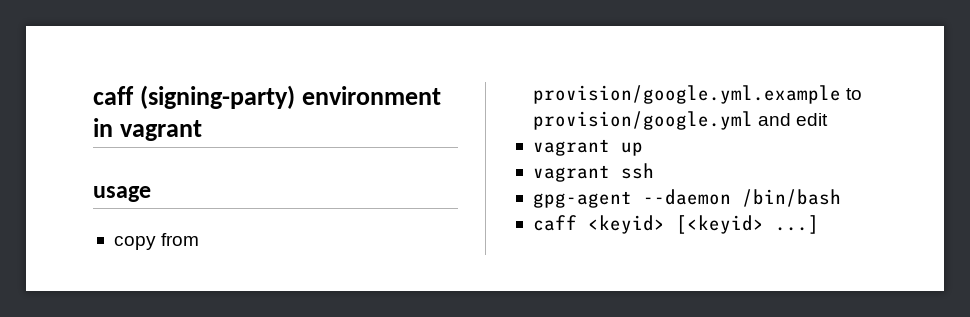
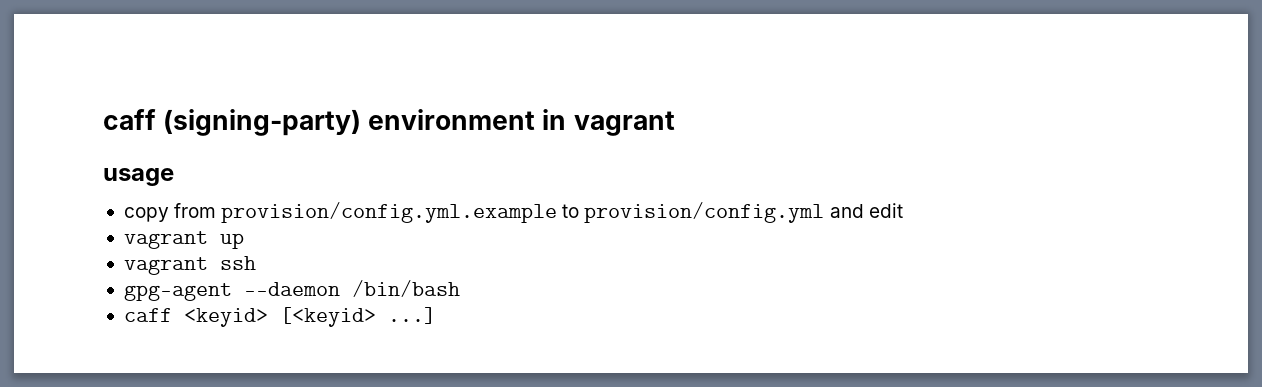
- copy from provision/google.yml.example to provision/google.yml and edit
+ copy from provision/config.yml.example to provision/config.yml and edit

